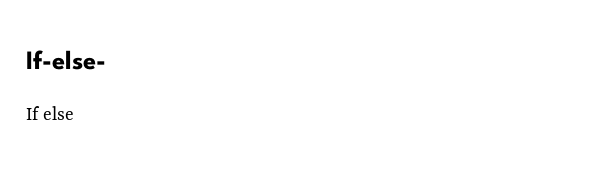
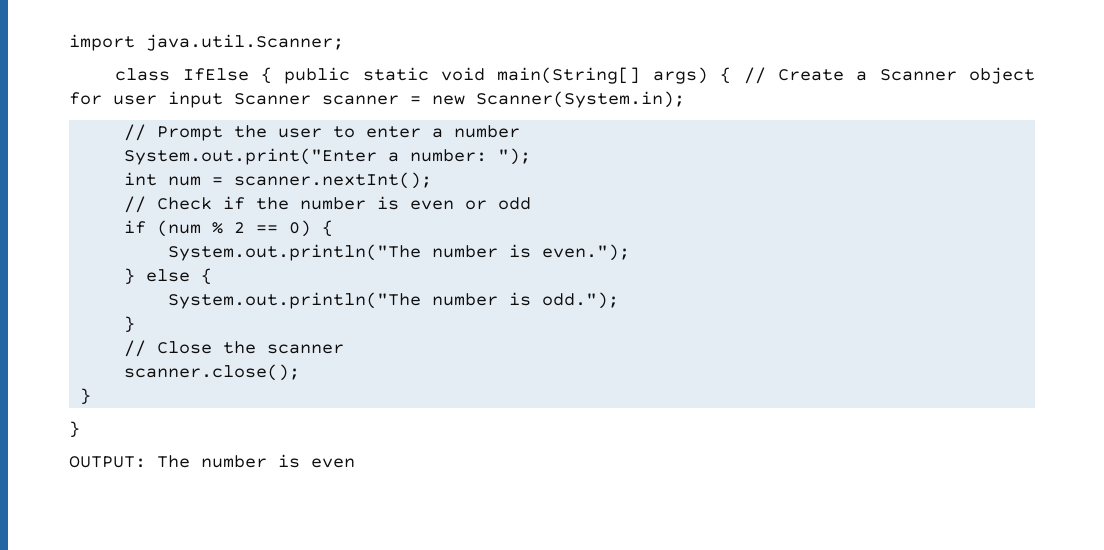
- If-else-
- If else
+ import java.util.Scanner;
+ class IfElse { public static void main(String[] args) { // Create a Scanner object for user input Scanner scanner = new Scanner(System.in);
+ // Prompt the user to enter a number
+ System.out.print("Enter a number: ");
+ int num = scanner.nextInt();
+ // Check if the number is even or odd
+ if (num % 2 == 0) {
+ System.out.println("The number is even.");
+ } else {
+ System.out.println("The number is odd.");
+ }
+ // Close the scanner
+ scanner.close();
+ }
+ }
+ OUTPUT: The number is even

